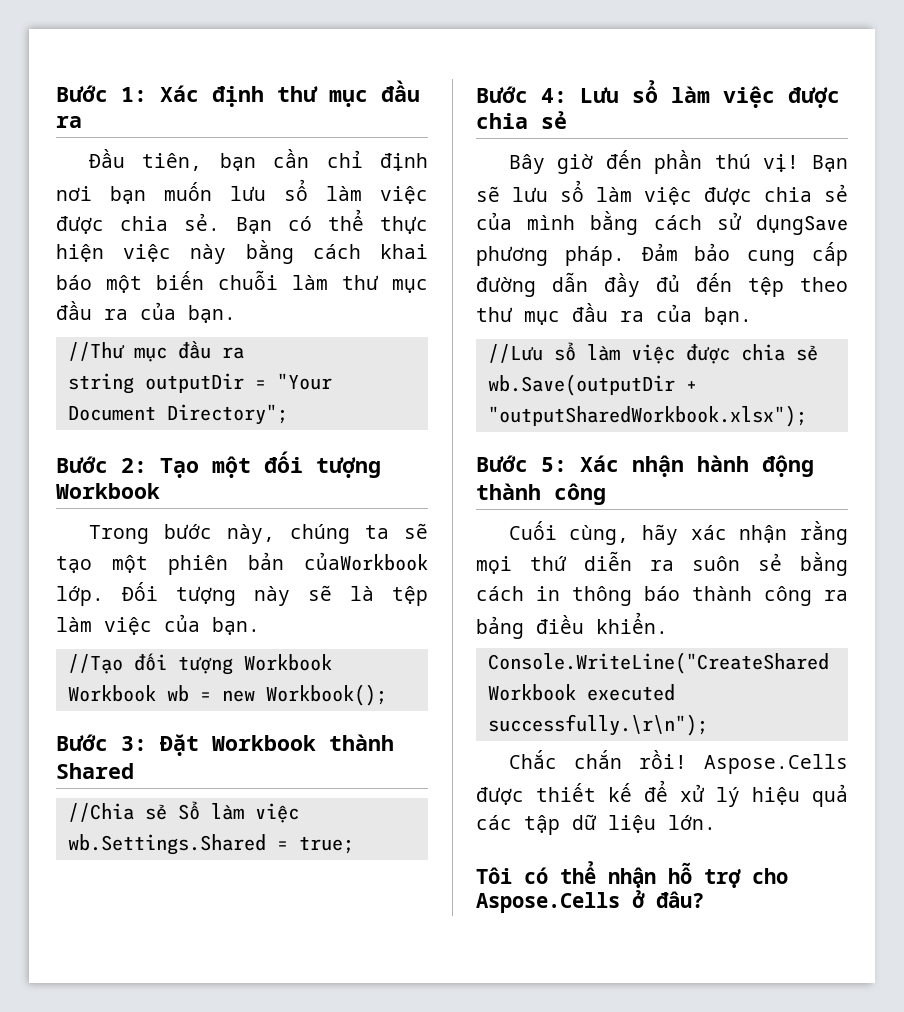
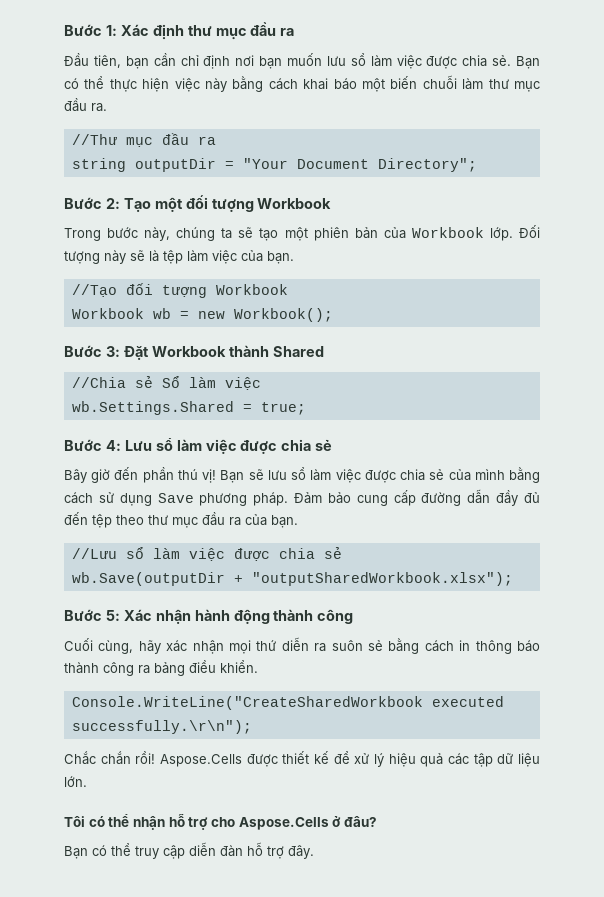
- Bạn có thể thực hiện việc này bằng cách khai báo một biến chuỗi làm thư mục đầu ra của bạn.
+ Bạn có thể thực hiện việc này bằng cách khai báo một biến chuỗi làm thư mục đầu ra.
- Trong bước này, chúng ta sẽ tạo một phiên bản củaWorkbook lớp.
+ Trong bước này, chúng ta sẽ tạo một phiên bản của Workbook lớp.
- Bạn sẽ lưu sổ làm việc được chia sẻ của mình bằng cách sử dụngSave phương pháp.
+ Bạn sẽ lưu sổ làm việc được chia sẻ của mình bằng cách sử dụng Save phương pháp.
- Cuối cùng, hãy xác nhận rằng mọi thứ diễn ra suôn sẻ bằng cách in thông báo thành công ra bảng điều khiển.
+ Cuối cùng, hãy xác nhận mọi thứ diễn ra suôn sẻ bằng cách in thông báo thành công ra bảng điều khiển.
+ Bạn có thể truy cập diễn đàn hỗ trợ đây.

